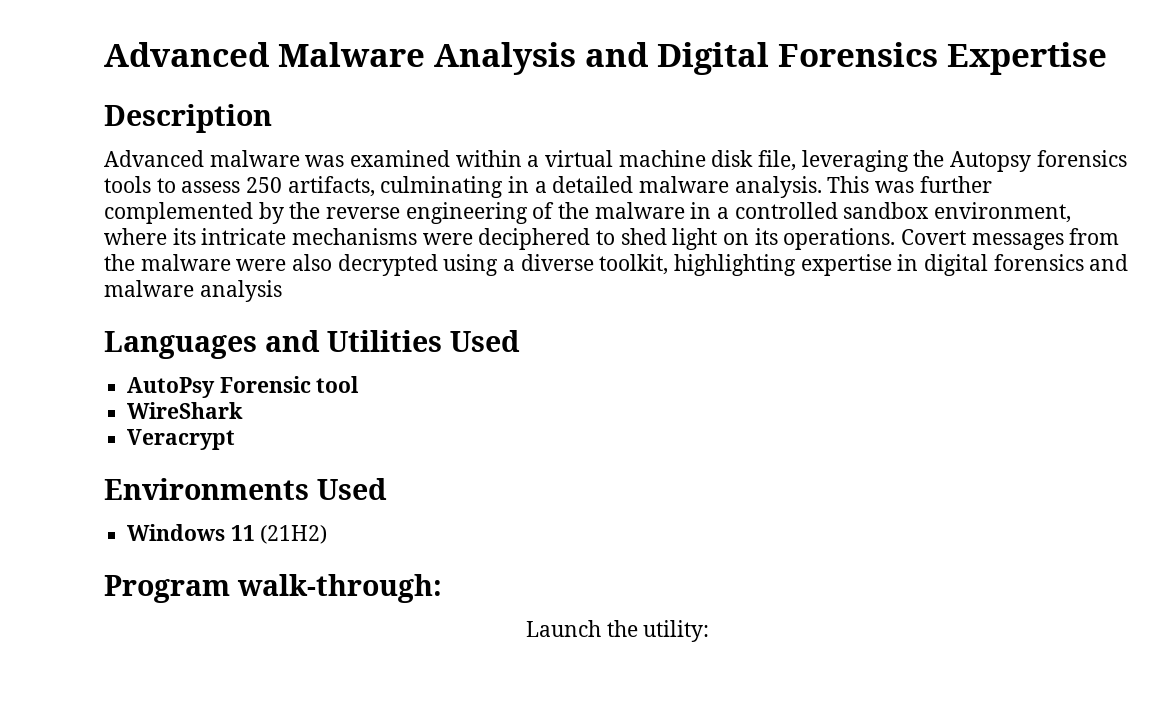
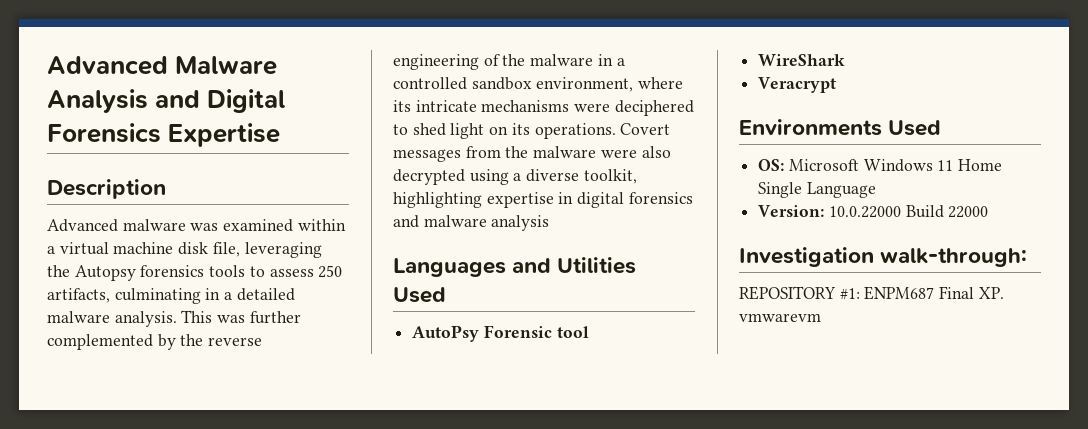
- Windows 11 (21H2)
- Program walk-through:
- Launch the utility:
+ OS: Microsoft Windows 11 Home Single Language
+ Version: 10.0.22000 Build 22000
+ Investigation walk-through:
+ REPOSITORY #1: ENPM687 Final XP. vmwarevm

